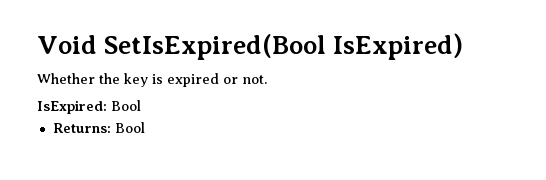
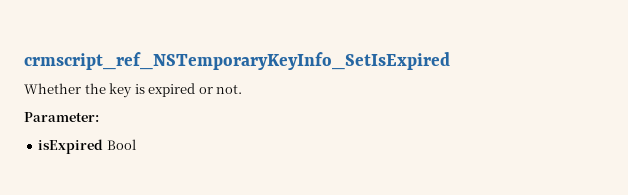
- Void SetIsExpired(Bool IsExpired)
+ crmscript_ref_NSTemporaryKeyInfo_SetIsExpired
- IsExpired: Bool
- Returns: Bool
+ Parameter:
+ isExpired Bool

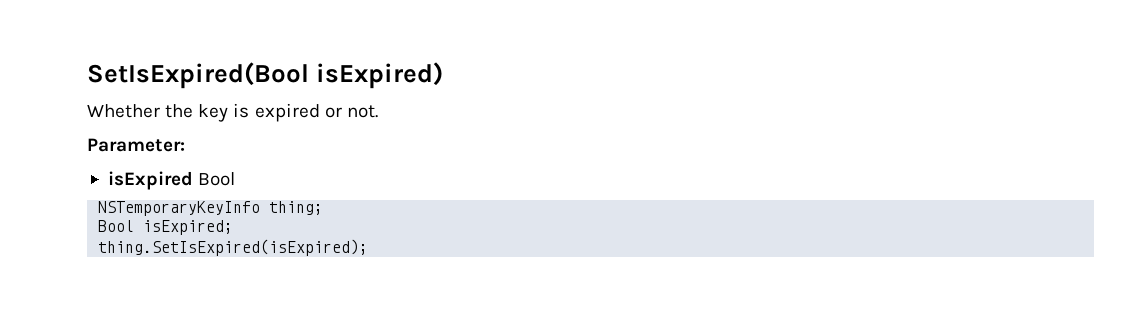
- crmscript_ref_NSTemporaryKeyInfo_SetIsExpired
+ SetIsExpired(Bool isExpired)
+ NSTemporaryKeyInfo thing;
+ Bool isExpired;
+ thing.SetIsExpired(isExpired);

